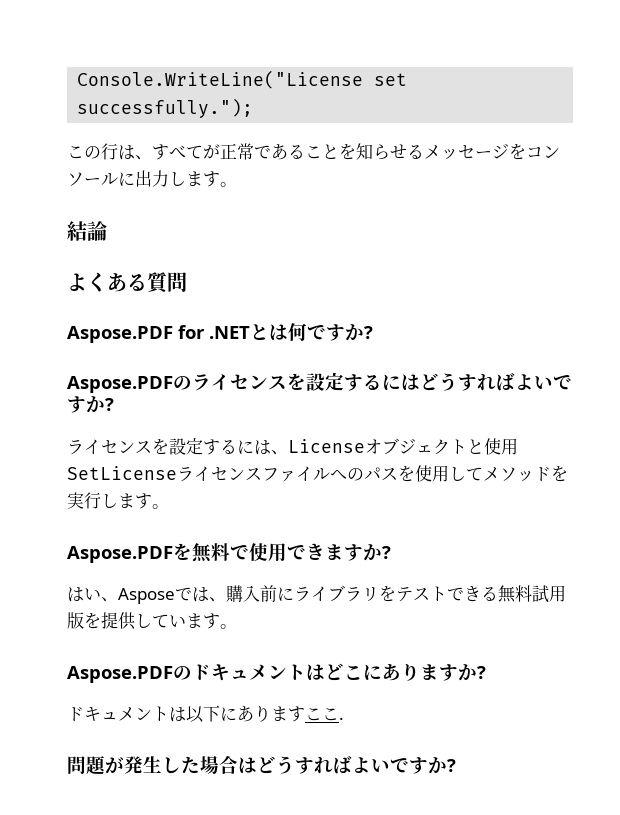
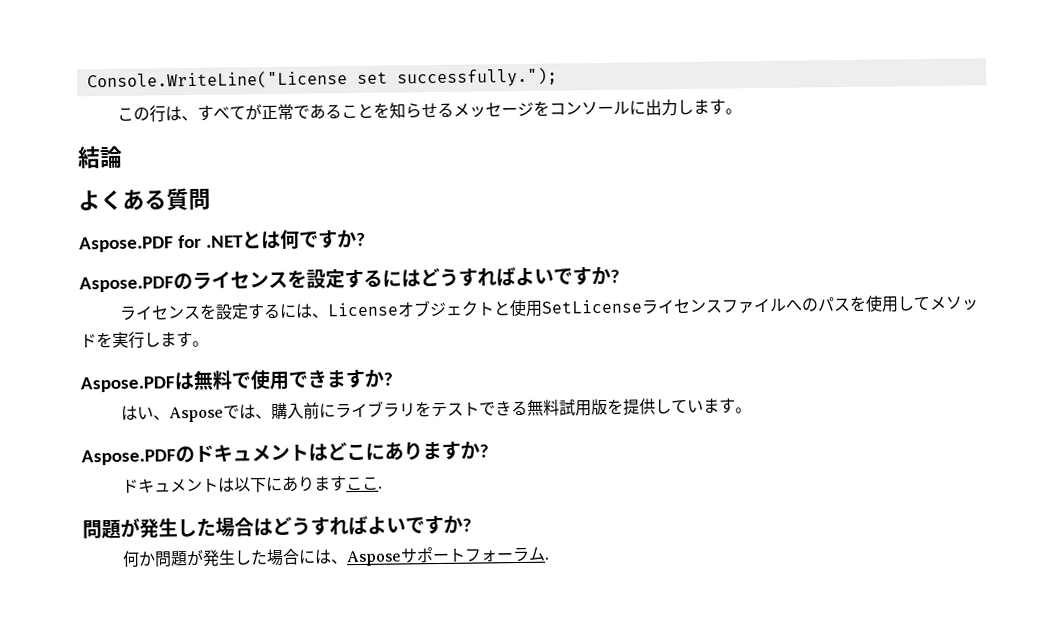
- Aspose.PDFを無料で使用できますか?
+ Aspose.PDFは無料で使用できますか?
+ 何か問題が発生した場合には、Asposeサポートフォーラム.

